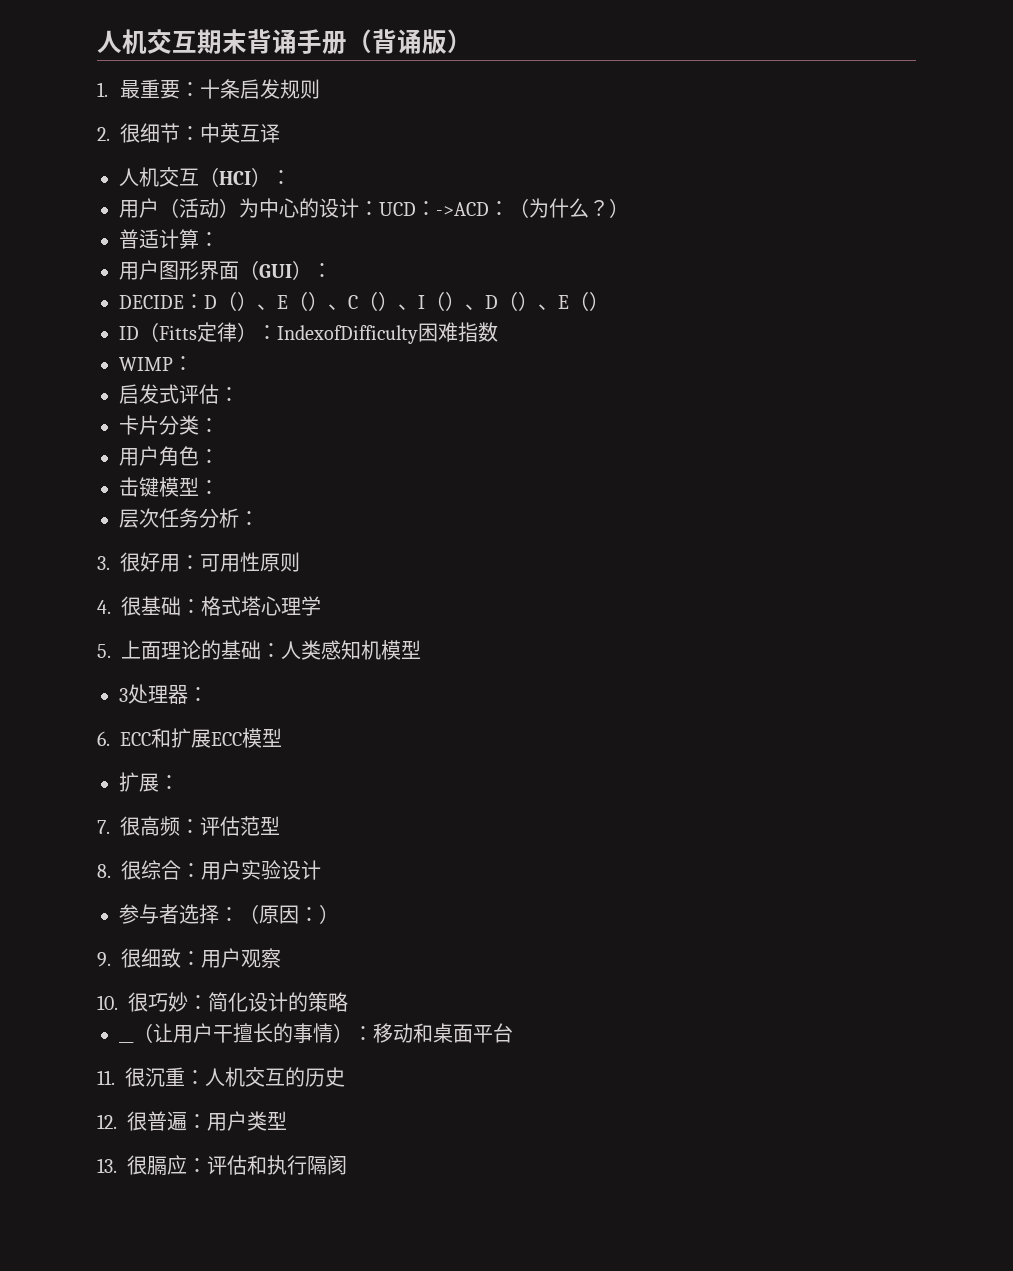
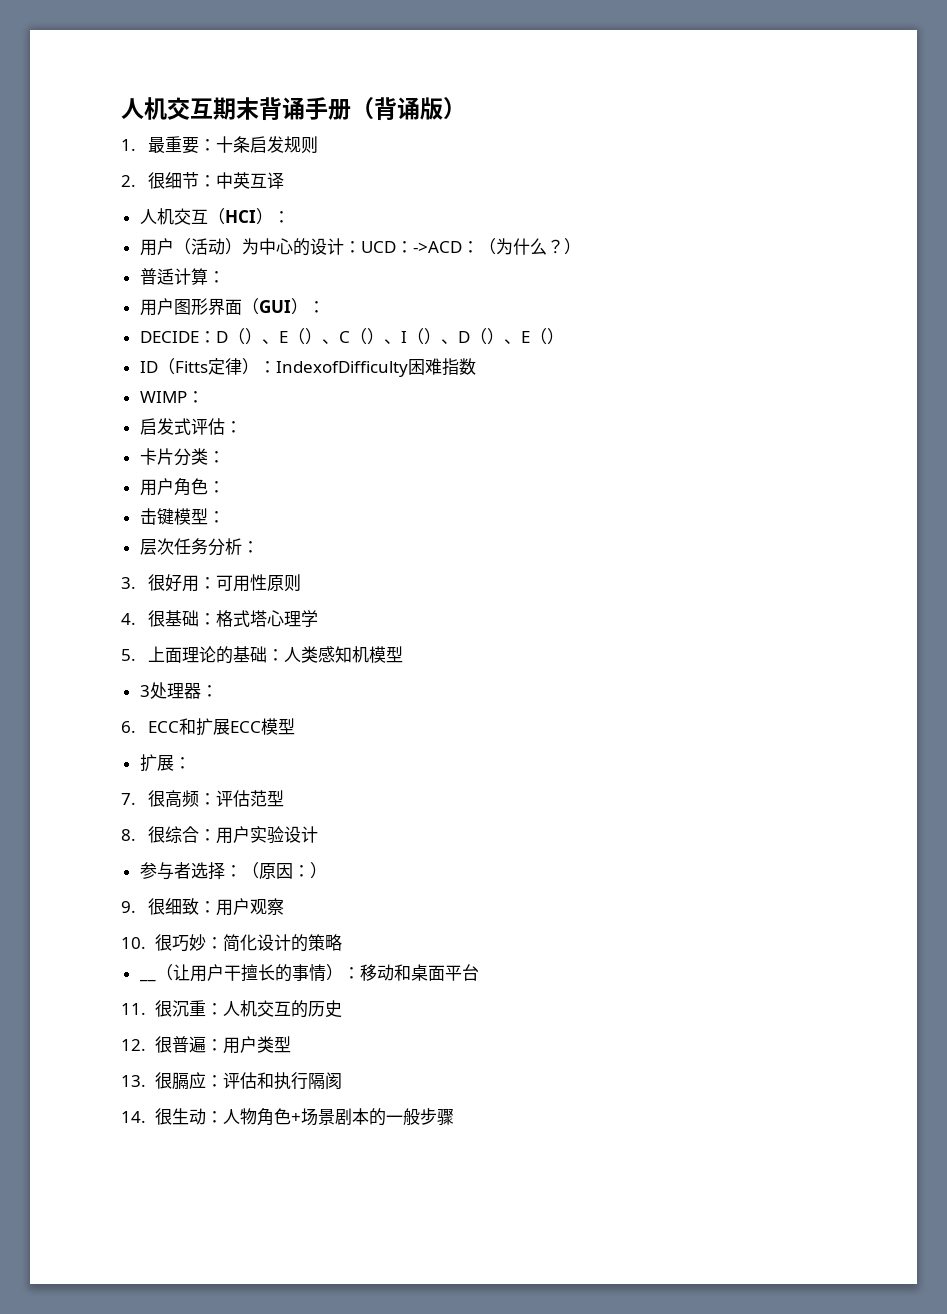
+ 14.很生动：人物角色+场景剧本的一般步骤

